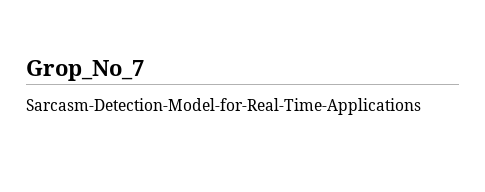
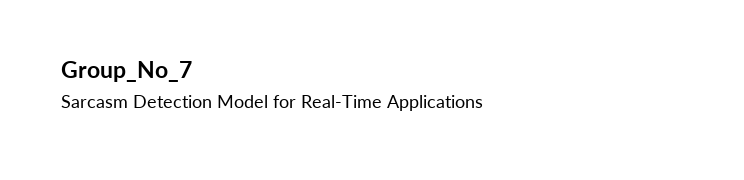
- Grop_No_7
- Sarcasm-Detection-Model-for-Real-Time-Applications
+ Group_No_7
+ Sarcasm Detection Model for Real-Time Applications

